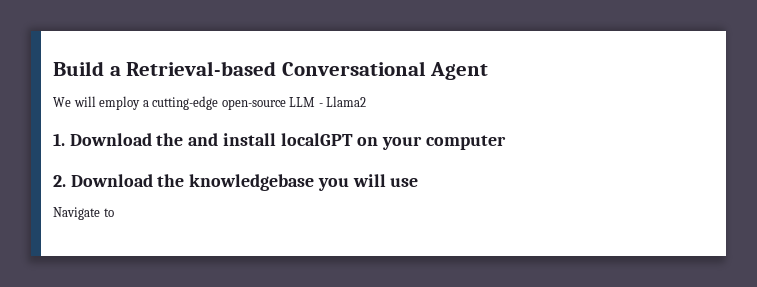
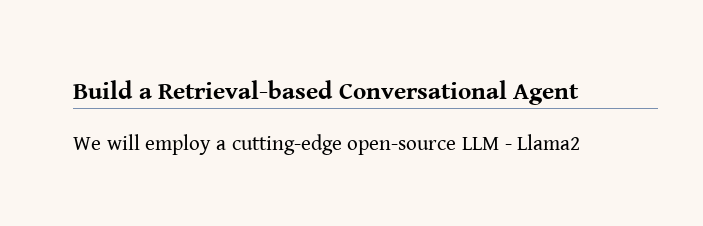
- 1. Download the and install localGPT on your computer
- 2. Download the knowledgebase you will use
- Navigate to

